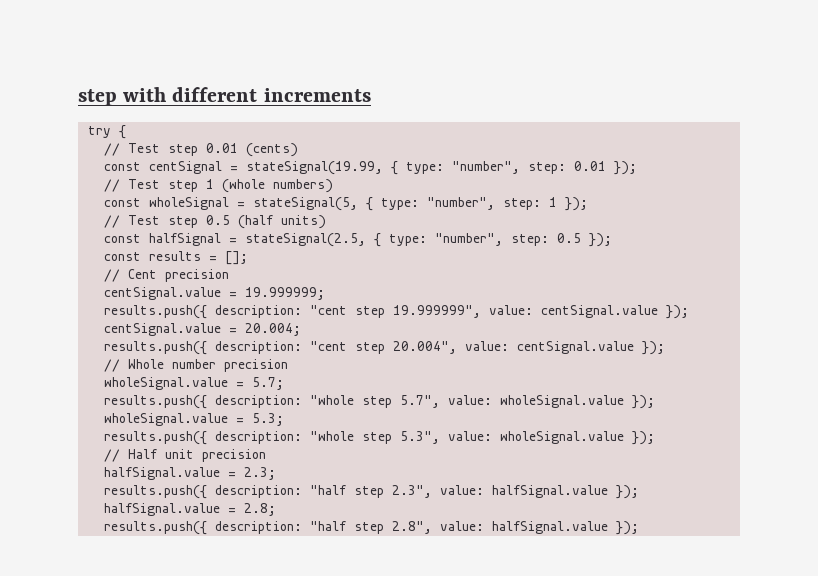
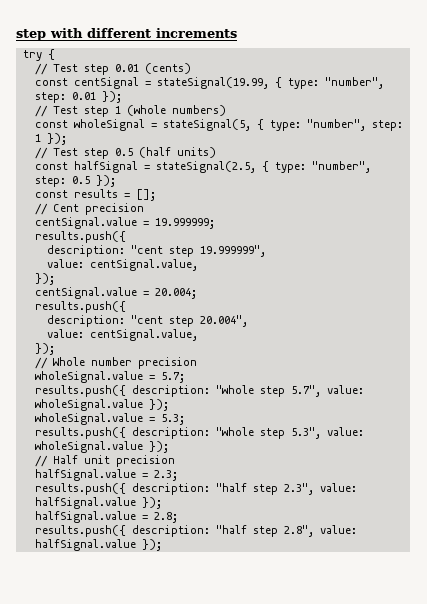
  centSignal.value = 19.999999;
- results.push({ description: "cent step 19.999999", value: centSignal.value });
+ results.push({
+ description: "cent step 19.999999",
+ value: centSignal.value,
+ });
  centSignal.value = 20.004;
- results.push({ description: "cent step 20.004", value: centSignal.value });
+ results.push({
+ description: "cent step 20.004",
+ value: centSignal.value,
+ });

